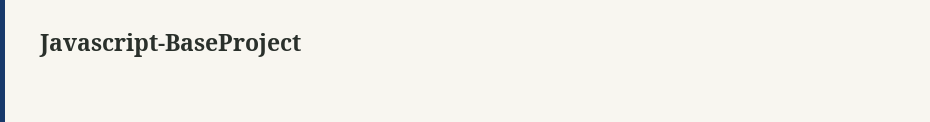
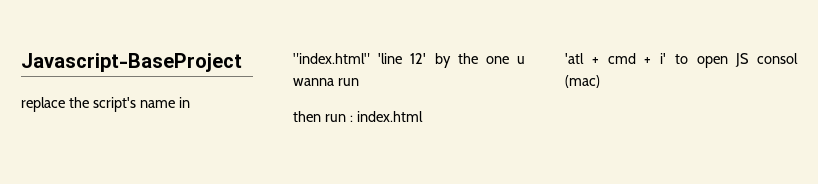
+ replace the script's name in "index.html" 'line 12' by the one u wanna run
+ then run : index.html
+ 'atl + cmd + i' to open JS consol (mac)

